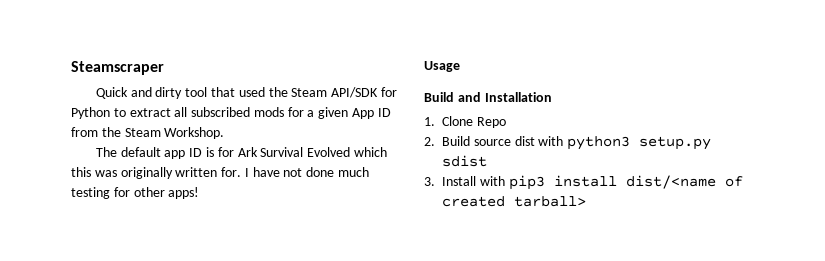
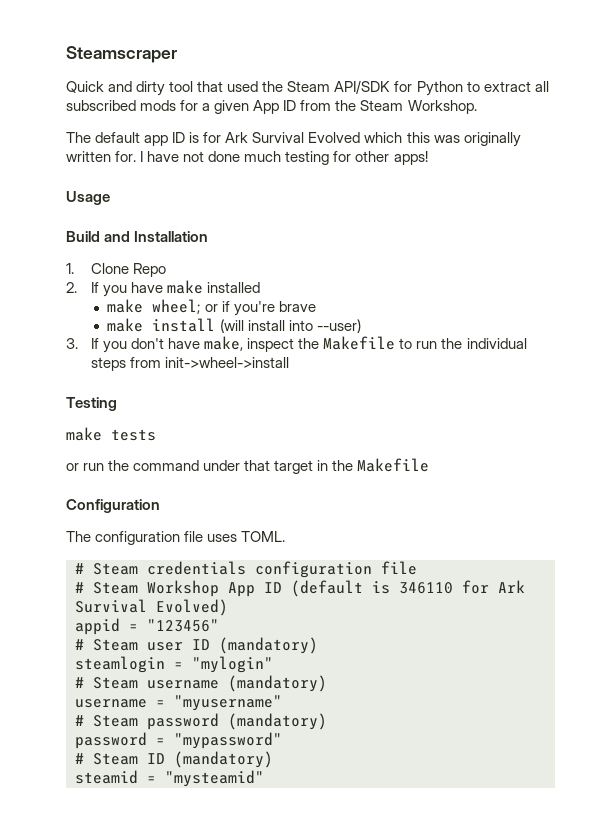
- 2. Build source dist with python3 setup.py sdist
- 3. Install with pip3 install dist/<name of created tarball>
+ 2. If you have make installed
+ make wheel; or if you're brave
+ make install (will install into --user)
+ 3. If you don't have make, inspect the Makefile to run the individual steps from init->wheel->install
+ Testing
+ make tests
+ or run the command under that target in the Makefile
+ Configuration
+ The configuration file uses TOML.
+ # Steam credentials configuration file
+ # Steam Workshop App ID (default is 346110 for Ark Survival Evolved)
+ appid = "123456"
+ # Steam user ID (mandatory)
+ steamlogin = "mylogin"
+ # Steam username (mandatory)
+ username = "myusername"
+ # Steam password (mandatory)
+ password = "mypassword"
+ # Steam ID (mandatory)
+ steamid = "mysteamid"

